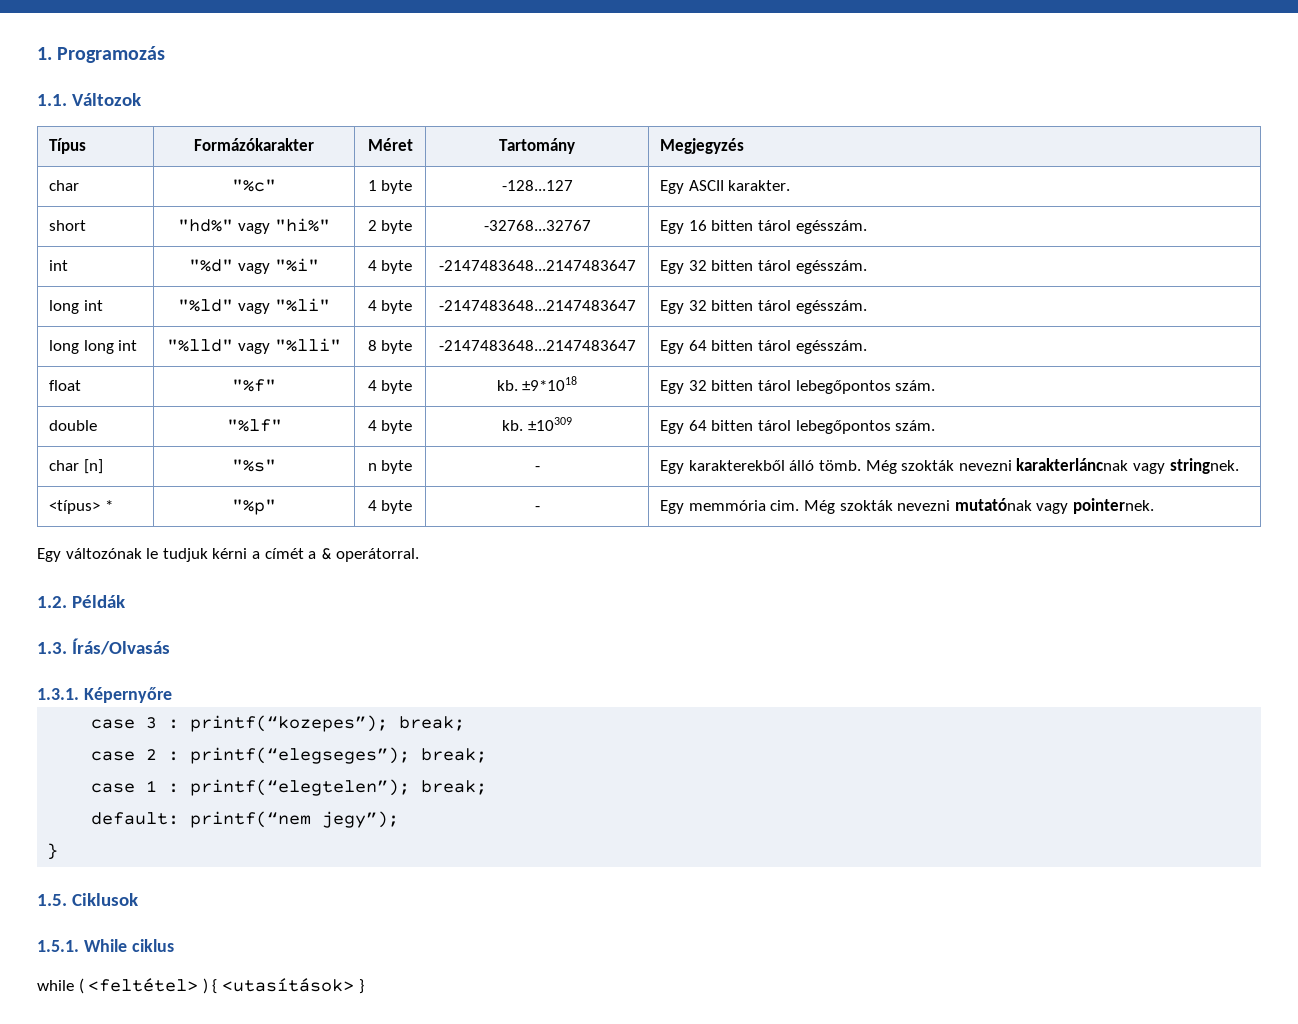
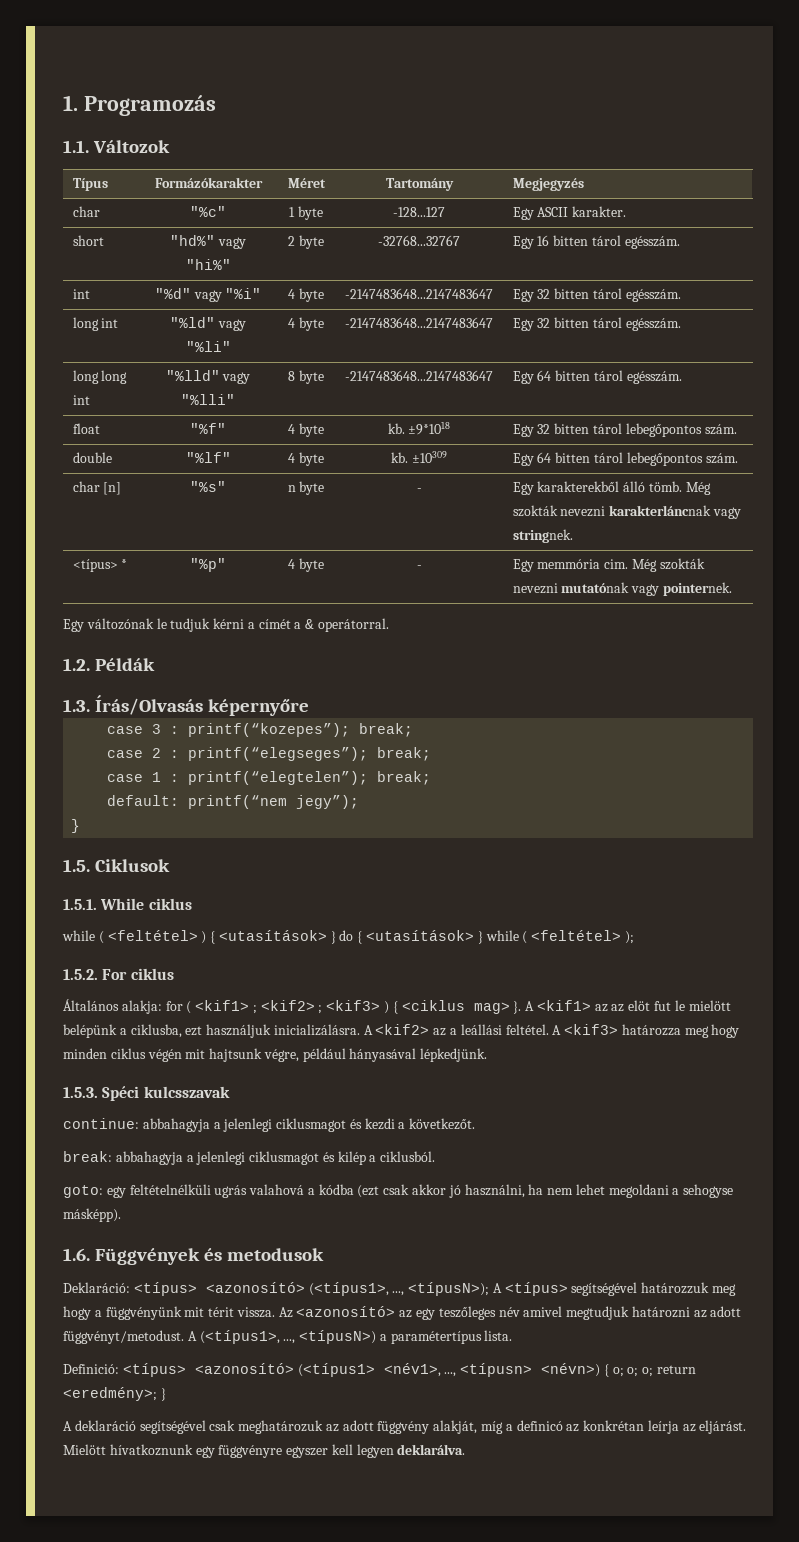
- 1.3. Írás/Olvasás
- 1.3.1. Képernyőre
+ 1.3. Írás/Olvasás képernyőre
- while ( <feltétel> ) { <utasítások> }
+ while ( <feltétel> ) { <utasítások> } do { <utasítások> } while ( <feltétel> );
+ 1.5.2. For ciklus
+ Általános alakja: for ( <kif1> ; <kif2> ; <kif3> ) { <ciklus mag> }. A <kif1> az az elöt fut le mielött belépünk a ciklusba, ezt használjuk inicializálásra. A <kif2> az a leállási feltétel. A <kif3> határozza meg hogy minden ciklus végén mit hajtsunk végre, például hányasával lépkedjünk.
+ 1.5.3. Spéci kulcsszavak
+ continue: abbahagyja a jelenlegi ciklusmagot és kezdi a következőt.
+ break: abbahagyja a jelenlegi ciklusmagot és kilép a ciklusból.
+ goto: egy feltételnélküli ugrás valahová a kódba (ezt csak akkor jó használni, ha nem lehet megoldani a sehogyse másképp).
+ 1.6. Függvények és metodusok
+ Deklaráció: <típus> <azonosító> (<típus1>, ..., <típusN>); A <típus> segítségével határozzuk meg hogy a függvényünk mit térit vissza. Az <azonosító> az egy teszőleges név amivel megtudjuk határozni az adott függvényt/metodust. A (<típus1>, ..., <típusN>) a paramétertípus lista.
+ Definició: <típus> <azonosító> (<típus1> <név1>, ..., <típusn> <névn>) { o; o; o; return <eredmény>; }
+ A deklaráció segítségével csak meghatározuk az adott függvény alakját, míg a definicó az konkrétan leírja az eljárást. Mielött hívatkoznunk egy függvényre egyszer kell legyen deklarálva.

